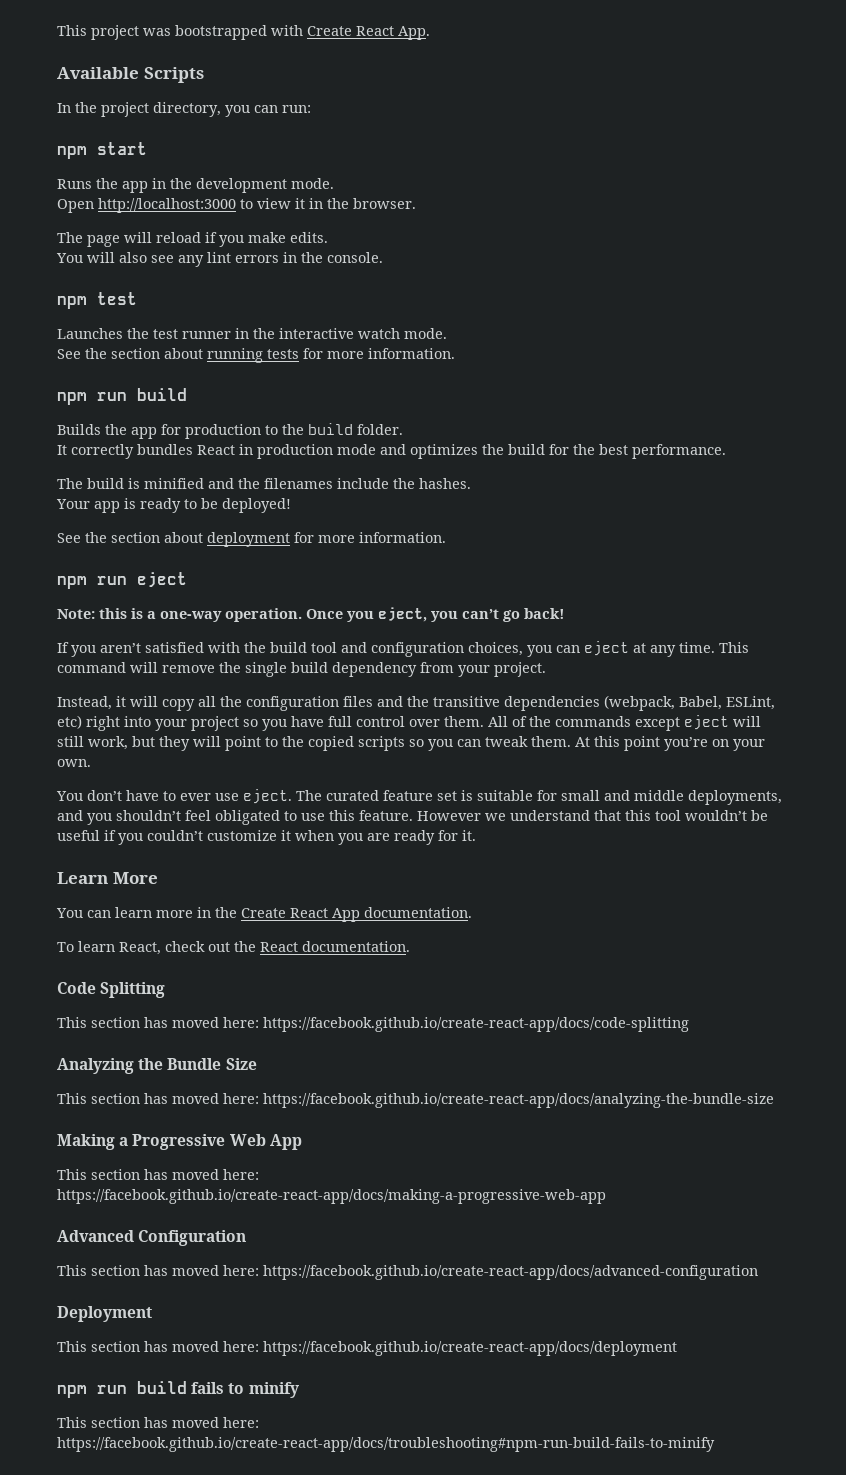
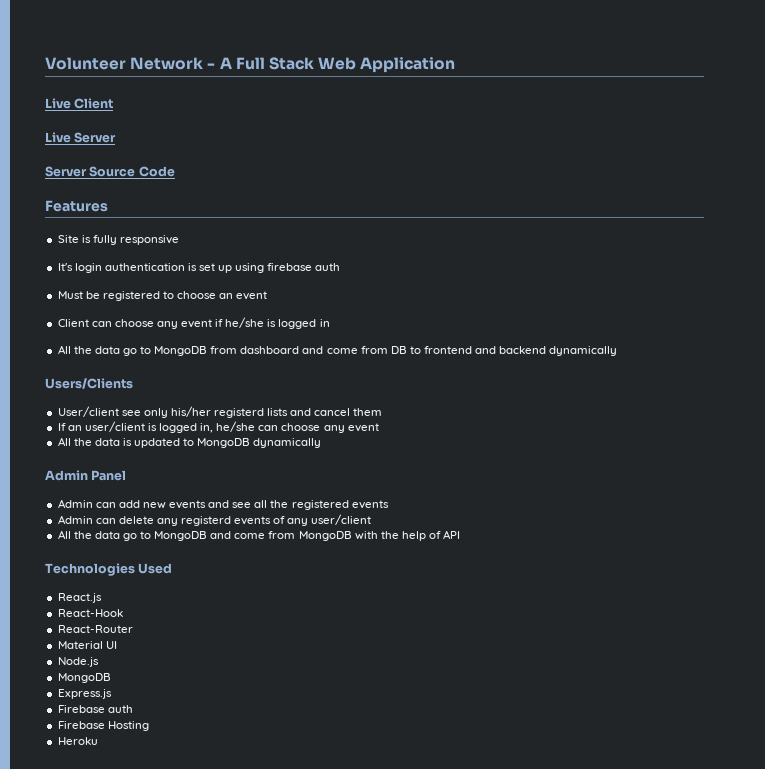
- This project was bootstrapped with Create React App.
- Available Scripts
- In the project directory, you can run:
- npm start
- Runs the app in the development mode.
- Open http://localhost:3000 to view it in the browser.
- The page will reload if you make edits.
- You will also see any lint errors in the console.
- npm test
- Launches the test runner in the interactive watch mode.
- See the section about running tests for more information.
- npm run build
- Builds the app for production to the build folder.
- It correctly bundles React in production mode and optimizes the build for the best performance.
- The build is minified and the filenames include the hashes.
- Your app is ready to be deployed!
- See the section about deployment for more information.
- npm run eject
- Note: this is a one-way operation. Once you eject, you can’t go back!
- If you aren’t satisfied with the build tool and configuration choices, you can eject at any time. This command will remove the single build dependency from your project.
- Instead, it will copy all the configuration files and the transitive dependencies (webpack, Babel, ESLint, etc) right into your project so you have full control over them. All of the commands except eject will still work, but they will point to the copied scripts so you can tweak them. At this point you’re on your own.
- You don’t have to ever use eject. The curated feature set is suitable for small and middle deployments, and you shouldn’t feel obligated to use this feature. However we understand that this tool wouldn’t be useful if you couldn’t customize it when you are ready for it.
- Learn More
- You can learn more in the Create React App documentation.
- To learn React, check out the React documentation.
- Code Splitting
- This section has moved here: https://facebook.github.io/create-react-app/docs/code-splitting
- Analyzing the Bundle Size
- This section has moved here: https://facebook.github.io/create-react-app/docs/analyzing-the-bundle-size
- Making a Progressive Web App
- This section has moved here: https://facebook.github.io/create-react-app/docs/making-a-progressive-web-app
- Advanced Configuration
- This section has moved here: https://facebook.github.io/create-react-app/docs/advanced-configuration
- Deployment
- This section has moved here: https://facebook.github.io/create-react-app/docs/deployment
- npm run build fails to minify
- This section has moved here: https://facebook.github.io/create-react-app/docs/troubleshooting#npm-run-build-fails-to-minify
+ Volunteer Network - A Full Stack Web Application
+ Live Client
+ Live Server
+ Server Source Code
+ Features
+ Site is fully responsive
+ It's login authentication is set up using firebase auth
+ Must be registered to choose an event
+ Client can choose any event if he/she is logged in
+ All the data go to MongoDB from dashboard and come from DB to frontend and backend dynamically
+ Users/Clients
+ User/client see only his/her registerd lists and cancel them
+ If an user/client is logged in, he/she can choose any event
+ All the data is updated to MongoDB dynamically
+ Admin Panel
+ Admin can add new events and see all the registered events
+ Admin can delete any registerd events of any user/client
+ All the data go to MongoDB and come from MongoDB with the help of API
+ Technologies Used
+ React.js
+ React-Hook
+ React-Router
+ Material UI
+ Node.js
+ MongoDB
+ Express.js
+ Firebase auth
+ Firebase Hosting
+ Heroku

